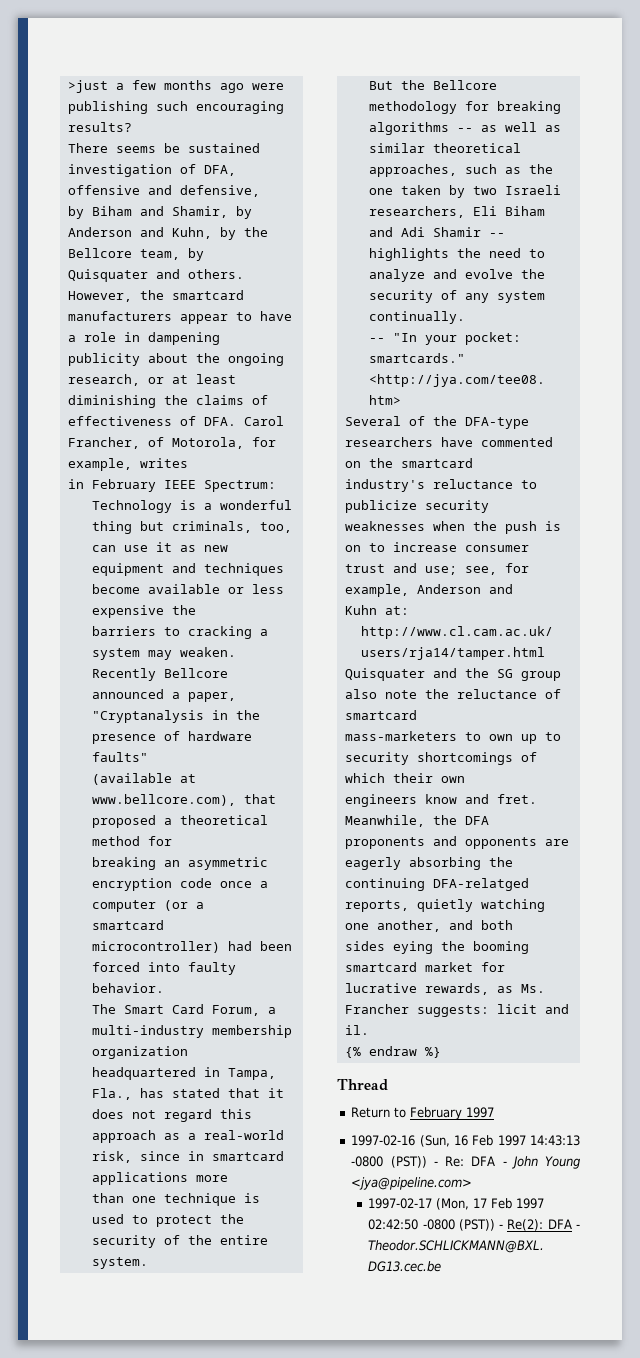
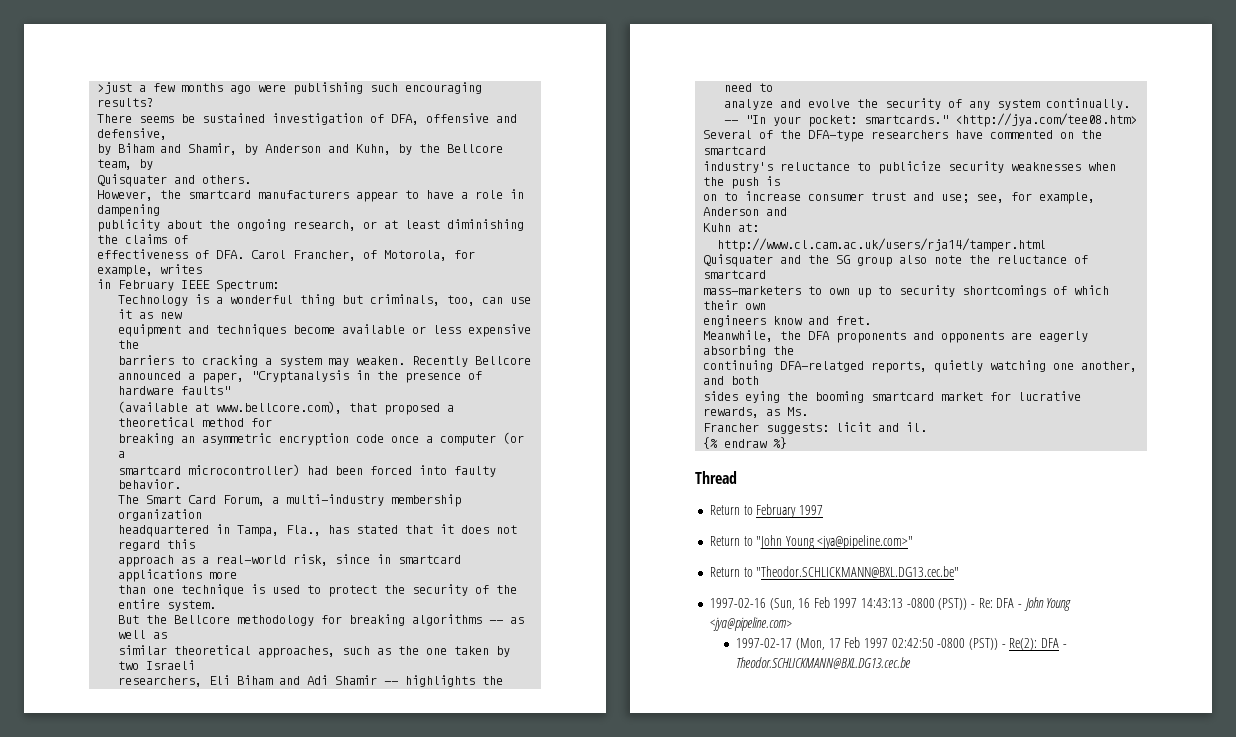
+ Return to "John Young <jya@pipeline.com>"
+ Return to "Theodor.SCHLICKMANN@BXL.DG13.cec.be"

